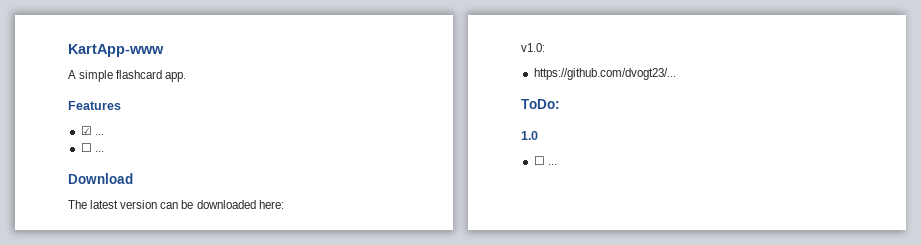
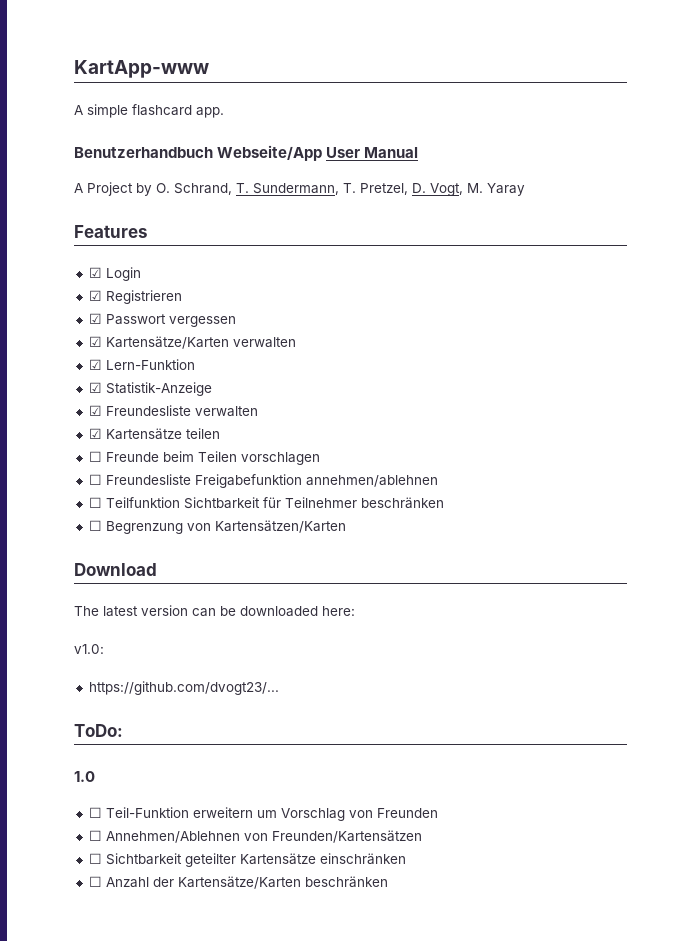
+ Benutzerhandbuch Webseite/App User Manual
+ A Project by O. Schrand, T. Sundermann, T. Pretzel, D. Vogt, M. Yaray
  Features
- ☑ ...
- ☐ ...
+ ☑ Login
+ ☑ Registrieren
+ ☑ Passwort vergessen
+ ☑ Kartensätze/Karten verwalten
+ ☑ Lern-Funktion
+ ☑ Statistik-Anzeige
+ ☑ Freundesliste verwalten
+ ☑ Kartensätze teilen
+ ☐ Freunde beim Teilen vorschlagen
+ ☐ Freundesliste Freigabefunktion annehmen/ablehnen
+ ☐ Teilfunktion Sichtbarkeit für Teilnehmer beschränken
+ ☐ Begrenzung von Kartensätzen/Karten
  1.0
- ☐ ...
+ ☐ Teil-Funktion erweitern um Vorschlag von Freunden
+ ☐ Annehmen/Ablehnen von Freunden/Kartensätzen
+ ☐ Sichtbarkeit geteilter Kartensätze einschränken
+ ☐ Anzahl der Kartensätze/Karten beschränken

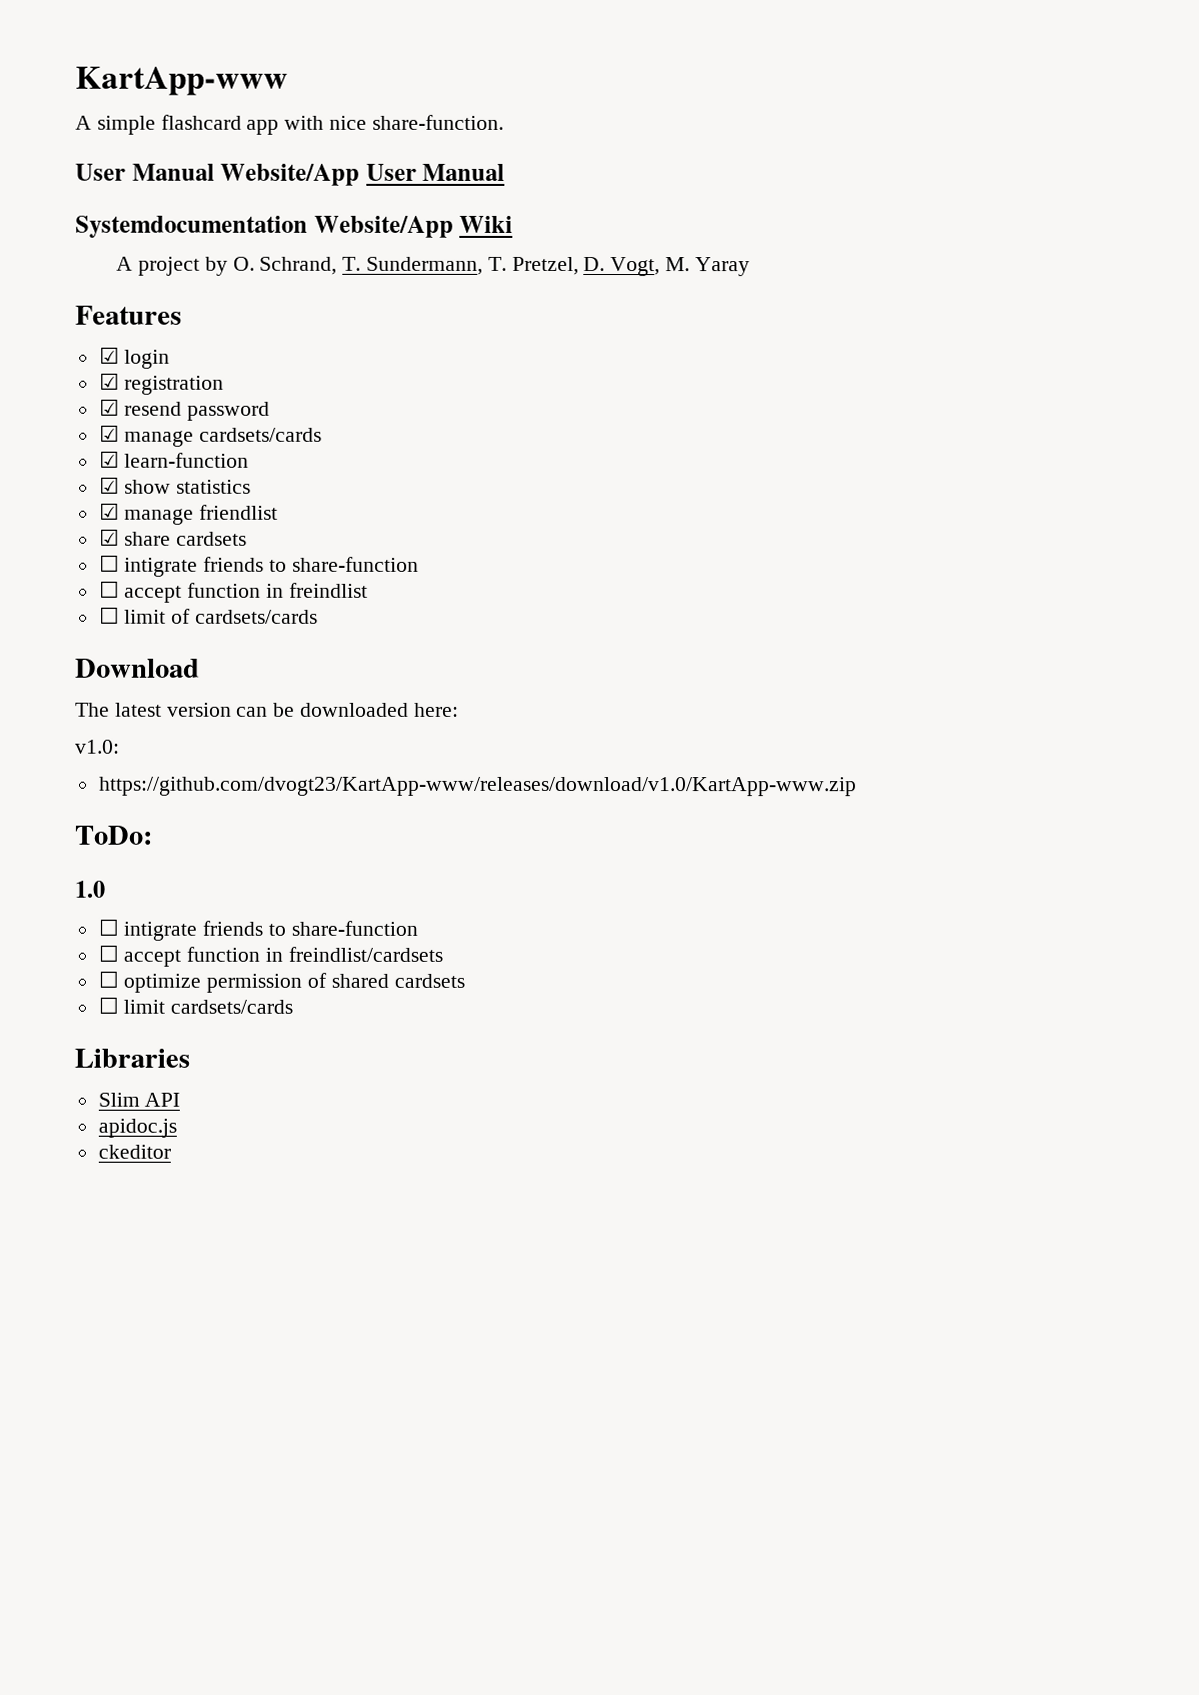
- A simple flashcard app.
- Benutzerhandbuch Webseite/App User Manual
- A Project by O. Schrand, T. Sundermann, T. Pretzel, D. Vogt, M. Yaray
+ A simple flashcard app with nice share-function.
+ User Manual Website/App User Manual
+ Systemdocumentation Website/App Wiki
+ A project by O. Schrand, T. Sundermann, T. Pretzel, D. Vogt, M. Yaray
- ☑ Login
- ☑ Registrieren
- ☑ Passwort vergessen
- ☑ Kartensätze/Karten verwalten
- ☑ Lern-Funktion
- ☑ Statistik-Anzeige
- ☑ Freundesliste verwalten
- ☑ Kartensätze teilen
- ☐ Freunde beim Teilen vorschlagen
- ☐ Freundesliste Freigabefunktion annehmen/ablehnen
- ☐ Teilfunktion Sichtbarkeit für Teilnehmer beschränken
- ☐ Begrenzung von Kartensätzen/Karten
+ ☑ login
+ ☑ registration
+ ☑ resend password
+ ☑ manage cardsets/cards
+ ☑ learn-function
+ ☑ show statistics
+ ☑ manage friendlist
+ ☑ share cardsets
+ ☐ intigrate friends to share-function
+ ☐ accept function in freindlist
+ ☐ limit of cardsets/cards
- https://github.com/dvogt23/...
+ https://github.com/dvogt23/KartApp-www/releases/download/v1.0/KartApp-www.zip
  1.0
- ☐ Teil-Funktion erweitern um Vorschlag von Freunden
- ☐ Annehmen/Ablehnen von Freunden/Kartensätzen
- ☐ Sichtbarkeit geteilter Kartensätze einschränken
- ☐ Anzahl der Kartensätze/Karten beschränken
+ ☐ intigrate friends to share-function
+ ☐ accept function in freindlist/cardsets
+ ☐ optimize permission of shared cardsets
+ ☐ limit cardsets/cards
+ Libraries
+ Slim API
+ apidoc.js
+ ckeditor

